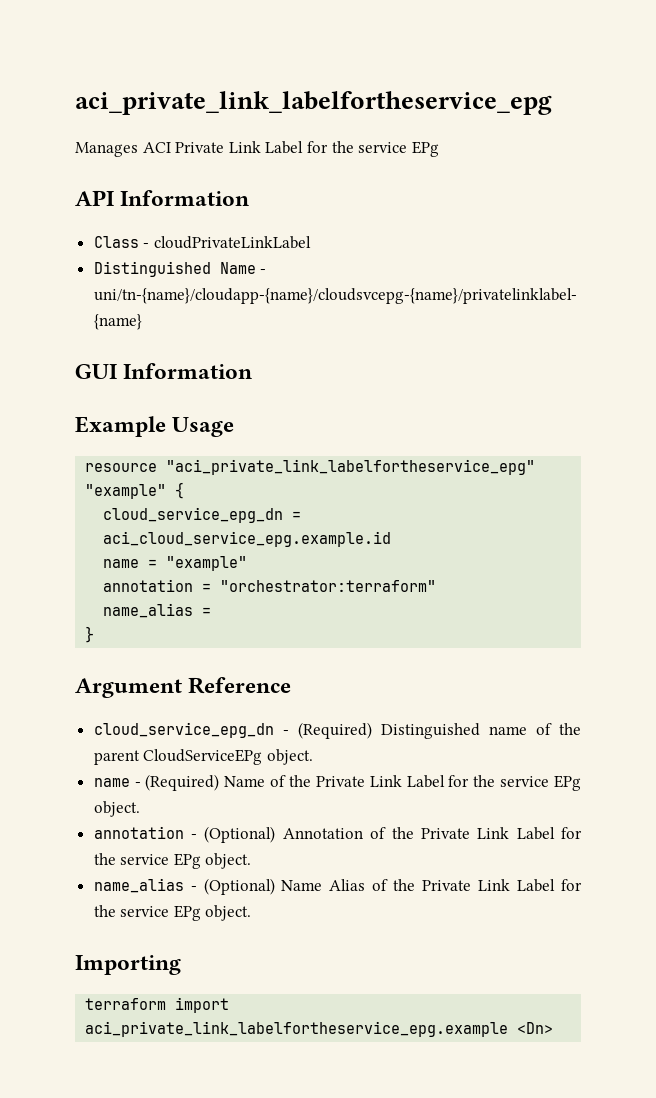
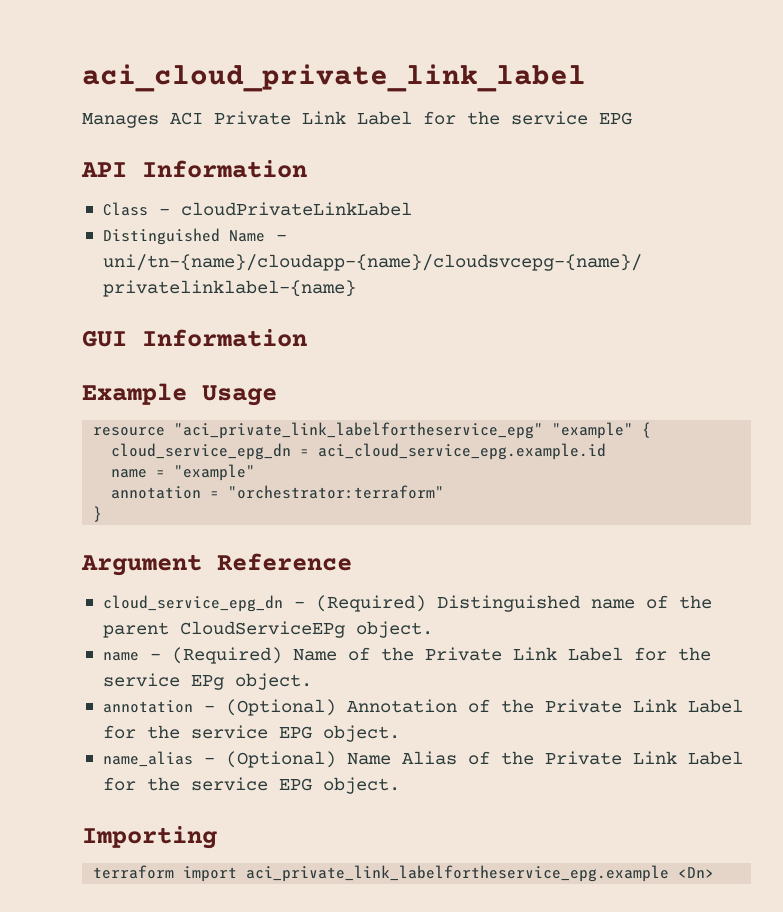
- aci_private_link_labelfortheservice_epg
+ aci_cloud_private_link_label
- Manages ACI Private Link Label for the service EPg
+ Manages ACI Private Link Label for the service EPG
- name_alias =
- annotation - (Optional) Annotation of the Private Link Label for the service EPg object.
+ annotation - (Optional) Annotation of the Private Link Label for the service EPG object.
- name_alias - (Optional) Name Alias of the Private Link Label for the service EPg object.
+ name_alias - (Optional) Name Alias of the Private Link Label for the service EPG object.

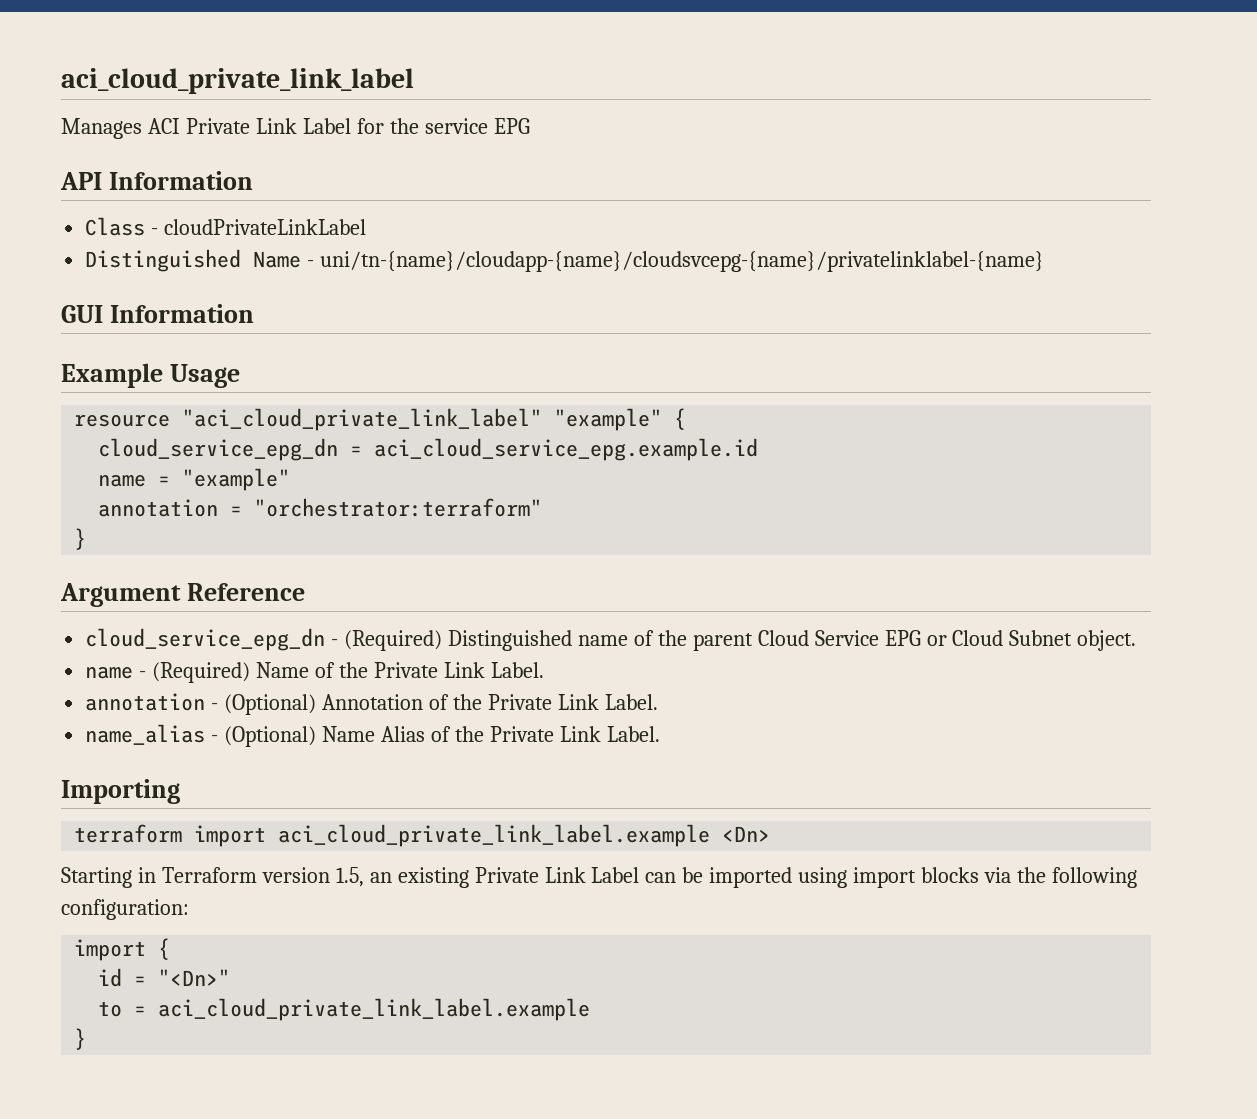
- resource "aci_private_link_labelfortheservice_epg" "example" {
+ resource "aci_cloud_private_link_label" "example" {
- cloud_service_epg_dn - (Required) Distinguished name of the parent CloudServiceEPg object.
+ cloud_service_epg_dn - (Required) Distinguished name of the parent Cloud Service EPG or Cloud Subnet object.
- name - (Required) Name of the Private Link Label for the service EPg object.
+ name - (Required) Name of the Private Link Label.
- annotation - (Optional) Annotation of the Private Link Label for the service EPG object.
+ annotation - (Optional) Annotation of the Private Link Label.
- name_alias - (Optional) Name Alias of the Private Link Label for the service EPG object.
+ name_alias - (Optional) Name Alias of the Private Link Label.
- terraform import aci_private_link_labelfortheservice_epg.example <Dn>
+ terraform import aci_cloud_private_link_label.example <Dn>
+ Starting in Terraform version 1.5, an existing Private Link Label can be imported using import blocks via the following configuration:
+ import {
+ id = "<Dn>"
+ to = aci_cloud_private_link_label.example
+ }

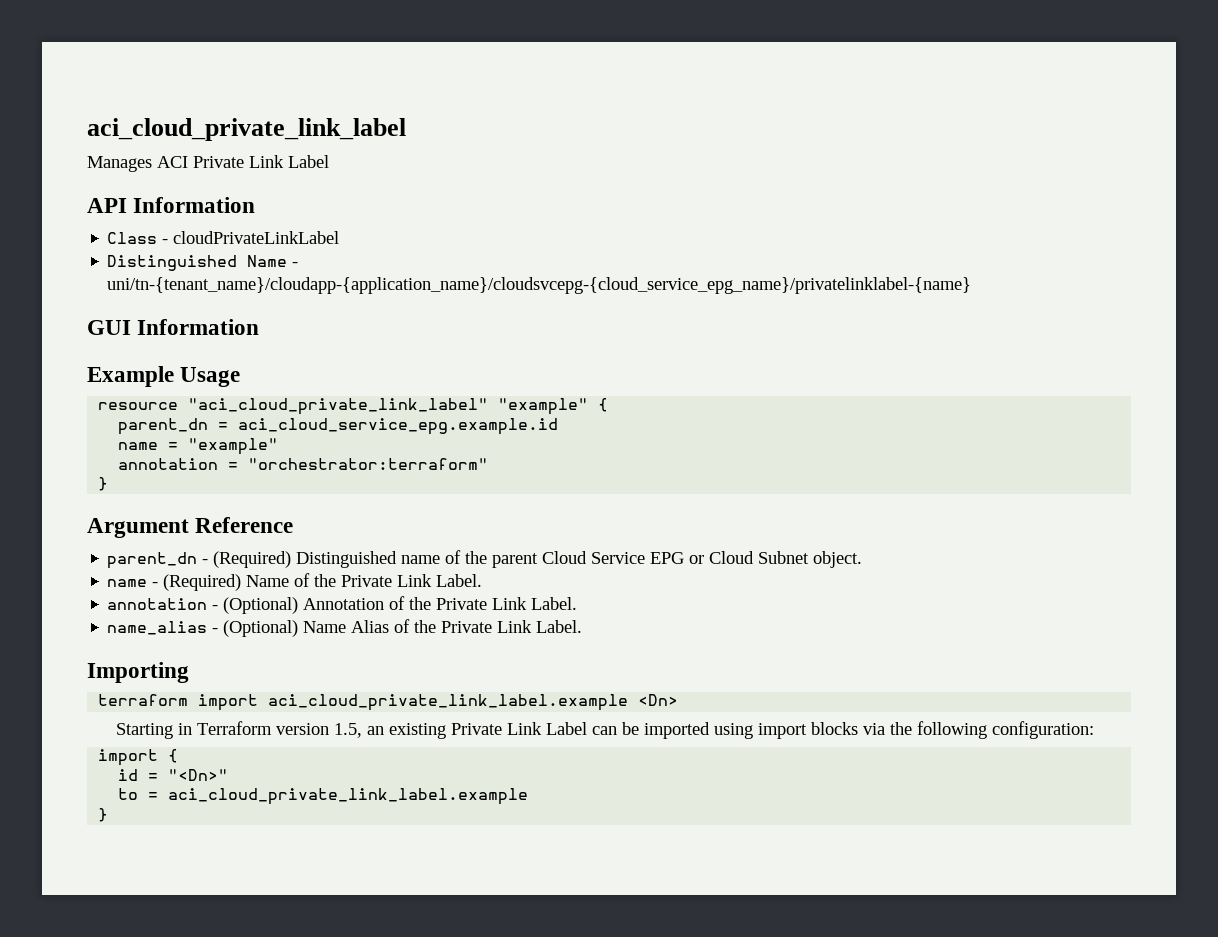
- Manages ACI Private Link Label for the service EPG
+ Manages ACI Private Link Label
- Distinguished Name - uni/tn-{name}/cloudapp-{name}/cloudsvcepg-{name}/privatelinklabel-{name}
+ Distinguished Name - uni/tn-{tenant_name}/cloudapp-{application_name}/cloudsvcepg-{cloud_service_epg_name}/privatelinklabel-{name}
- cloud_service_epg_dn = aci_cloud_service_epg.example.id
+ parent_dn = aci_cloud_service_epg.example.id
- cloud_service_epg_dn - (Required) Distinguished name of the parent Cloud Service EPG or Cloud Subnet object.
+ parent_dn - (Required) Distinguished name of the parent Cloud Service EPG or Cloud Subnet object.

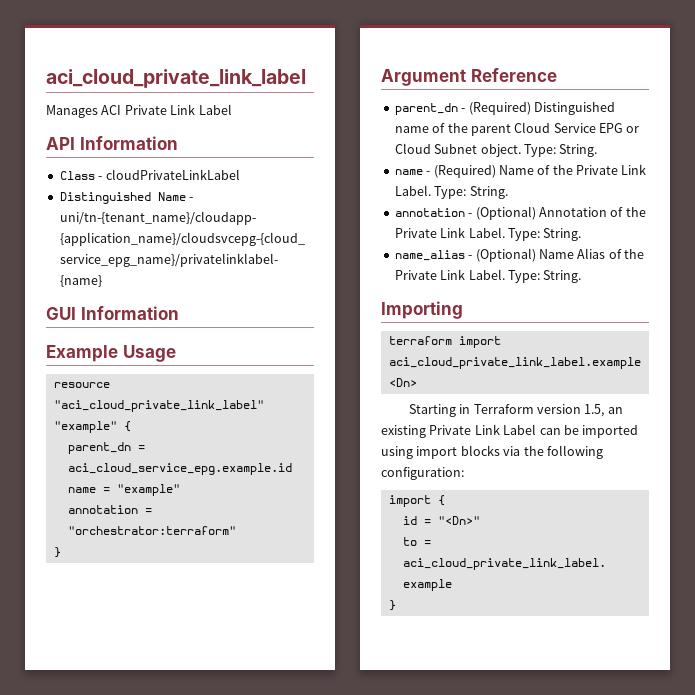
- parent_dn - (Required) Distinguished name of the parent Cloud Service EPG or Cloud Subnet object.
+ parent_dn - (Required) Distinguished name of the parent Cloud Service EPG or Cloud Subnet object. Type: String.
- name - (Required) Name of the Private Link Label.
+ name - (Required) Name of the Private Link Label. Type: String.
- annotation - (Optional) Annotation of the Private Link Label.
+ annotation - (Optional) Annotation of the Private Link Label. Type: String.
- name_alias - (Optional) Name Alias of the Private Link Label.
+ name_alias - (Optional) Name Alias of the Private Link Label. Type: String.

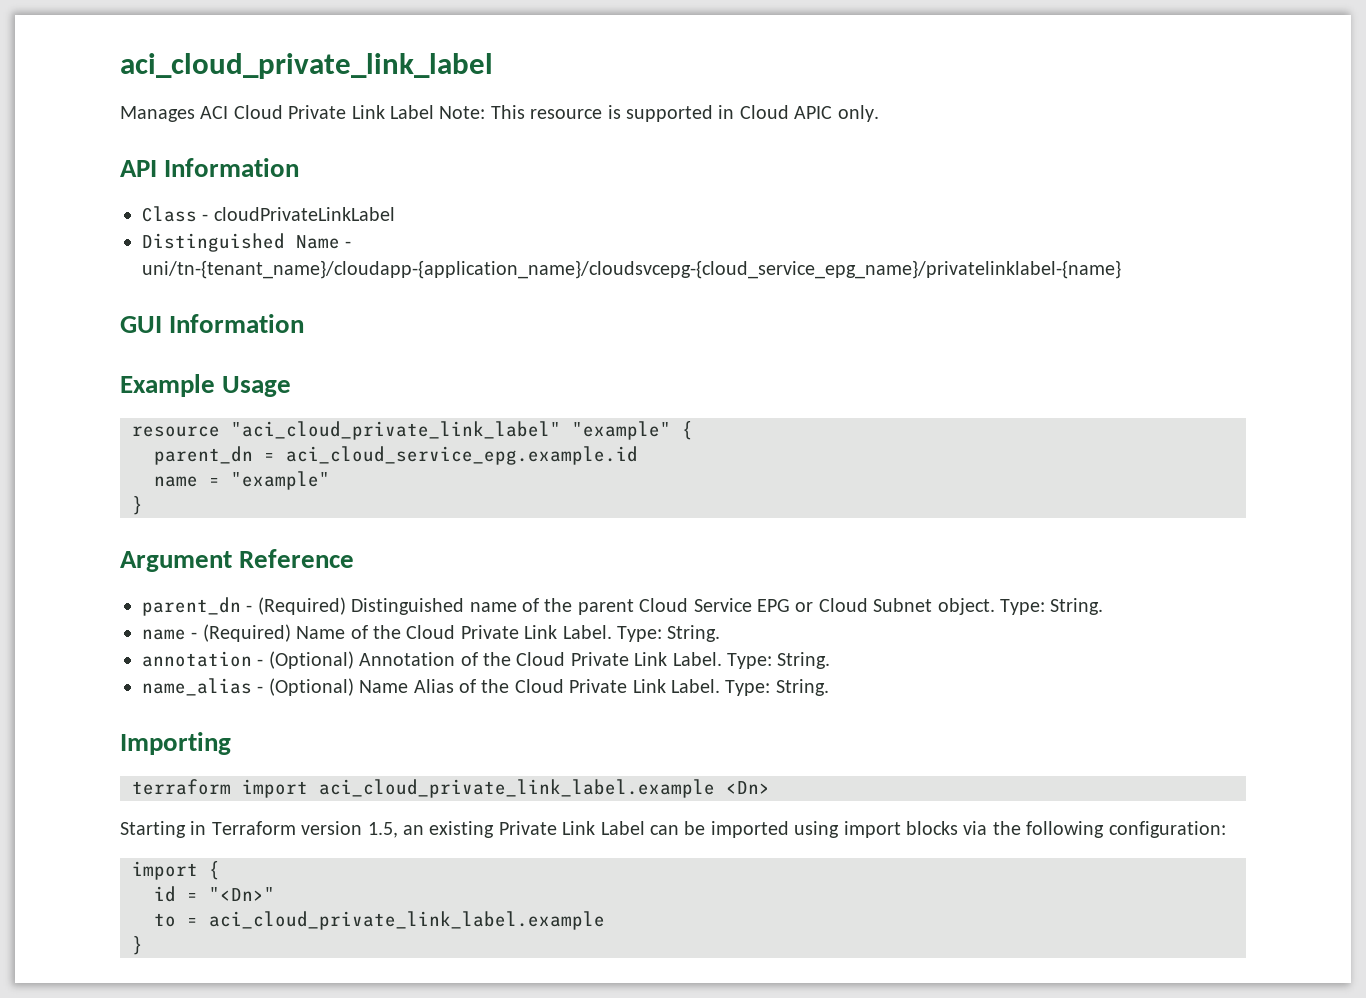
- Manages ACI Private Link Label
+ Manages ACI Cloud Private Link Label Note: This resource is supported in Cloud APIC only.
- annotation = "orchestrator:terraform"
- name - (Required) Name of the Private Link Label.
+ name - (Required) Name of the Cloud Private Link Label.
- annotation - (Optional) Annotation of the Private Link Label.
+ annotation - (Optional) Annotation of the Cloud Private Link Label.
- name_alias - (Optional) Name Alias of the Private Link Label.
+ name_alias - (Optional) Name Alias of the Cloud Private Link Label.

